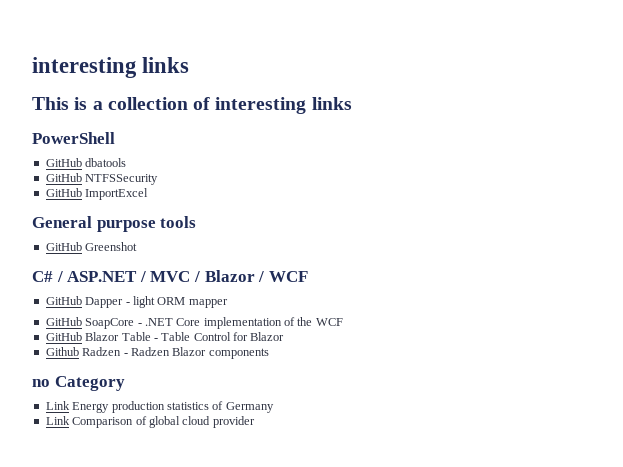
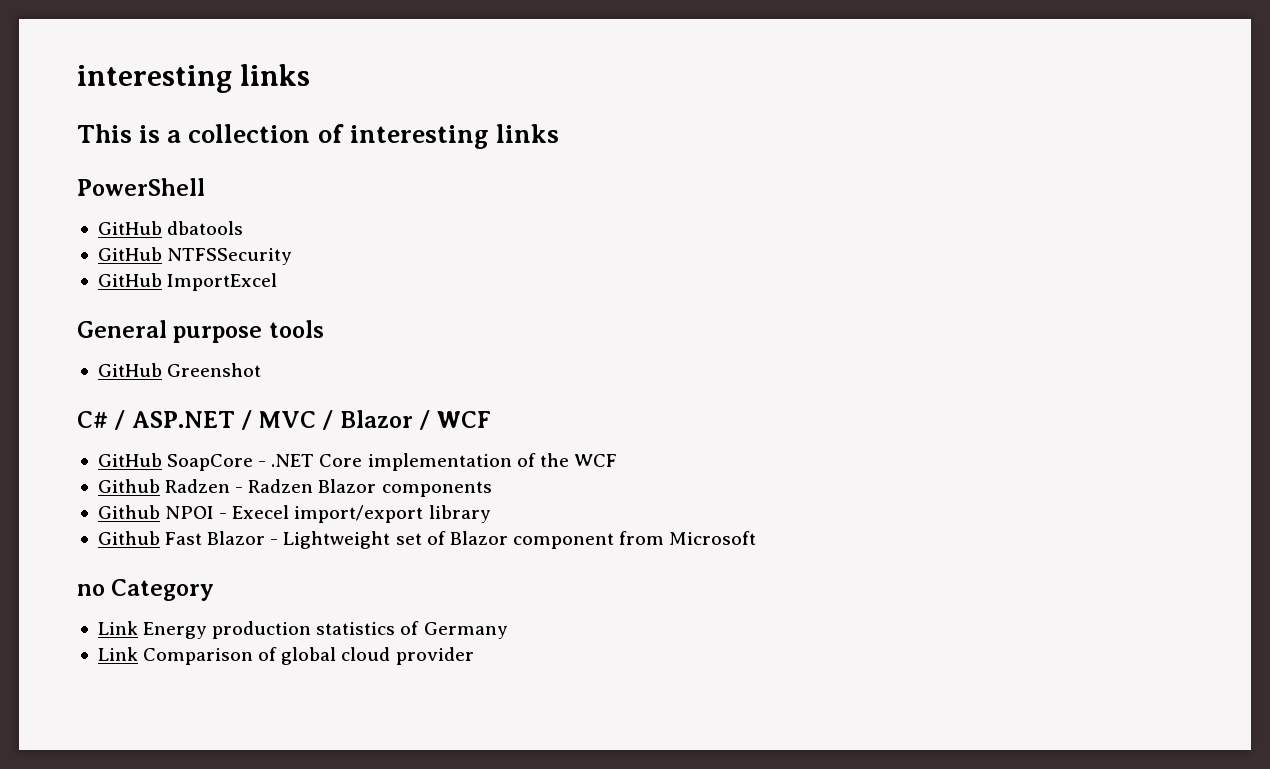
- GitHub Dapper - light ORM mapper
- GitHub Blazor Table - Table Control for Blazor
+ Github NPOI - Execel import/export library
+ Github Fast Blazor - Lightweight set of Blazor component from Microsoft

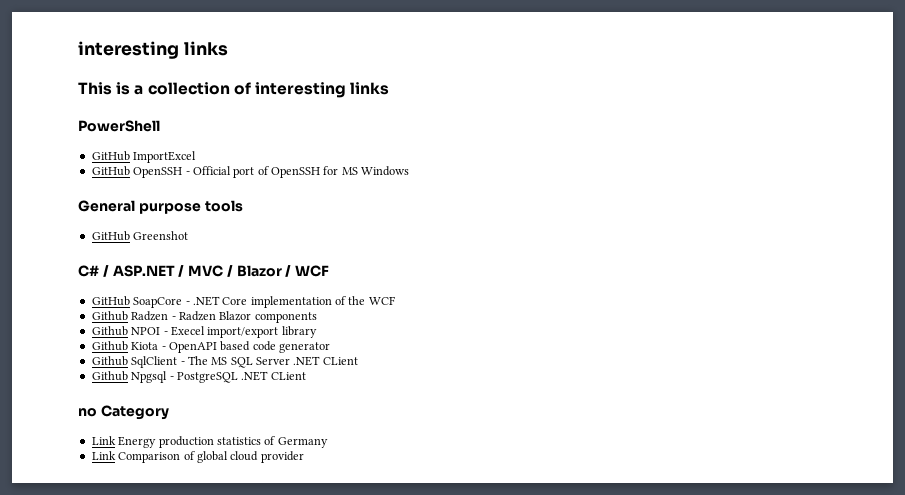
- GitHub dbatools
- GitHub NTFSSecurity
  GitHub ImportExcel
+ GitHub OpenSSH - Official port of OpenSSH for MS Windows
- Github Fast Blazor - Lightweight set of Blazor component from Microsoft
+ Github Kiota - OpenAPI based code generator
+ Github SqlClient - The MS SQL Server .NET CLient
+ Github Npgsql - PostgreSQL .NET CLient

